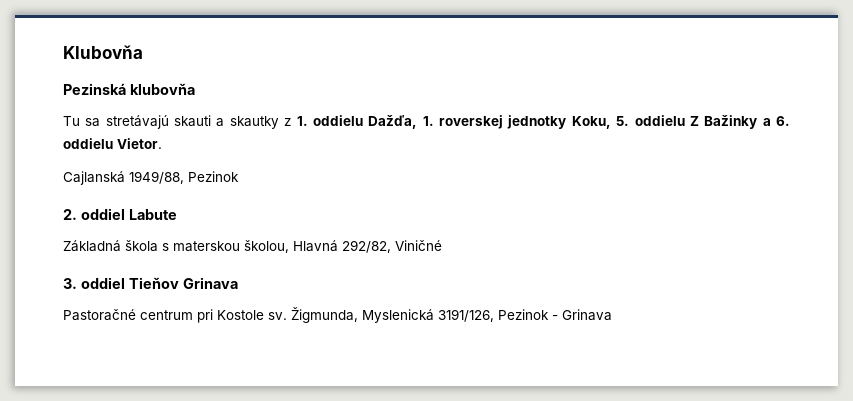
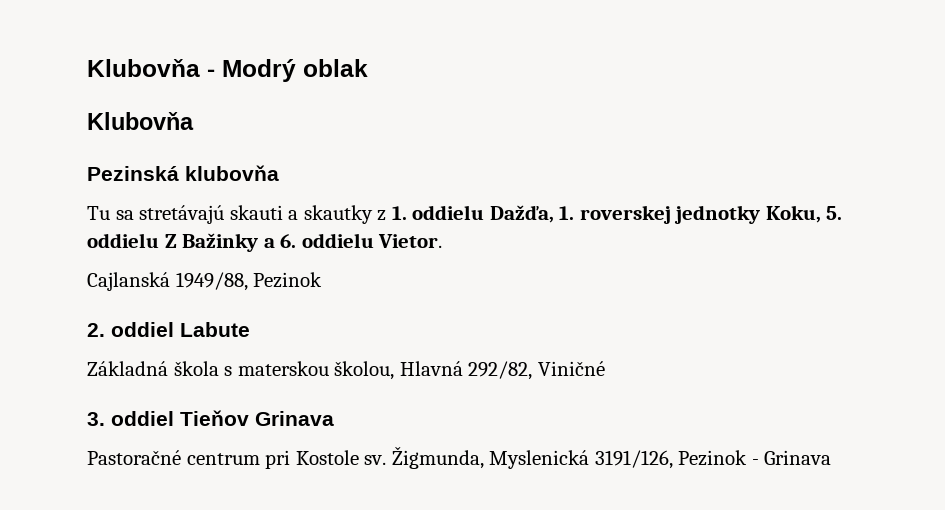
+ Klubovňa - Modrý oblak

